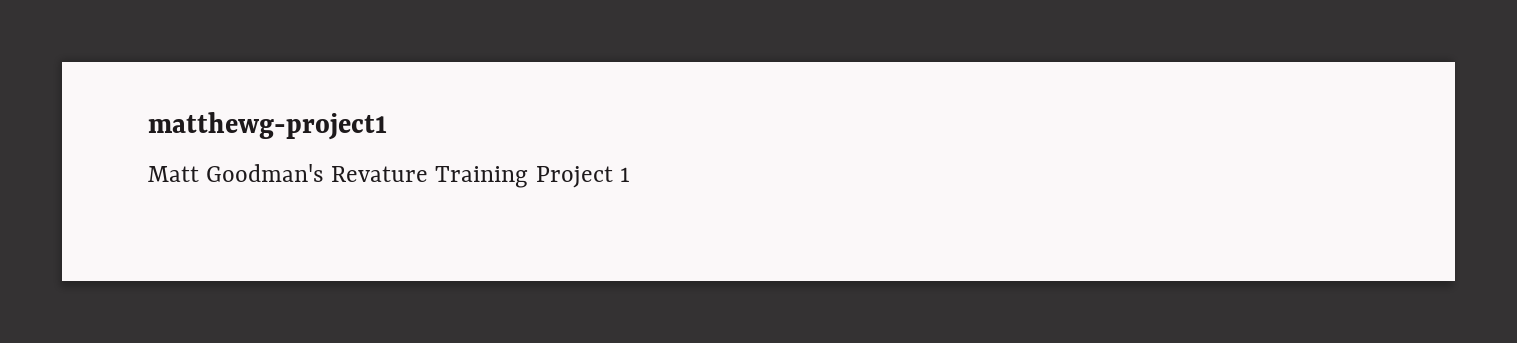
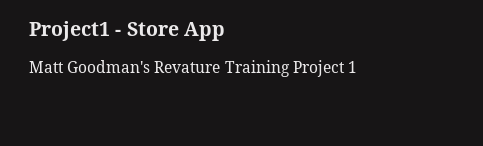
- matthewg-project1
+ Project1 - Store App

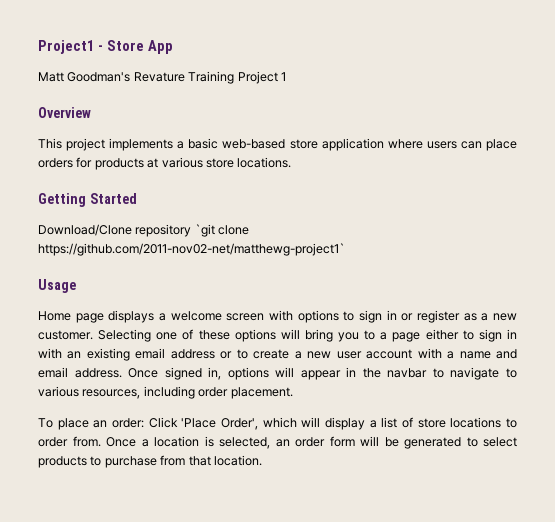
+ Overview
+ This project implements a basic web-based store application where users can place orders for products at various store locations.
+ Getting Started
+ Download/Clone repository `git clone https://github.com/2011-nov02-net/matthewg-project1`
+ Usage
+ Home page displays a welcome screen with options to sign in or register as a new customer. Selecting one of these options will bring you to a page either to sign in with an existing email address or to create a new user account with a name and email address. Once signed in, options will appear in the navbar to navigate to various resources, including order placement.
+ To place an order: Click 'Place Order', which will display a list of store locations to order from. Once a location is selected, an order form will be generated to select products to purchase from that location.

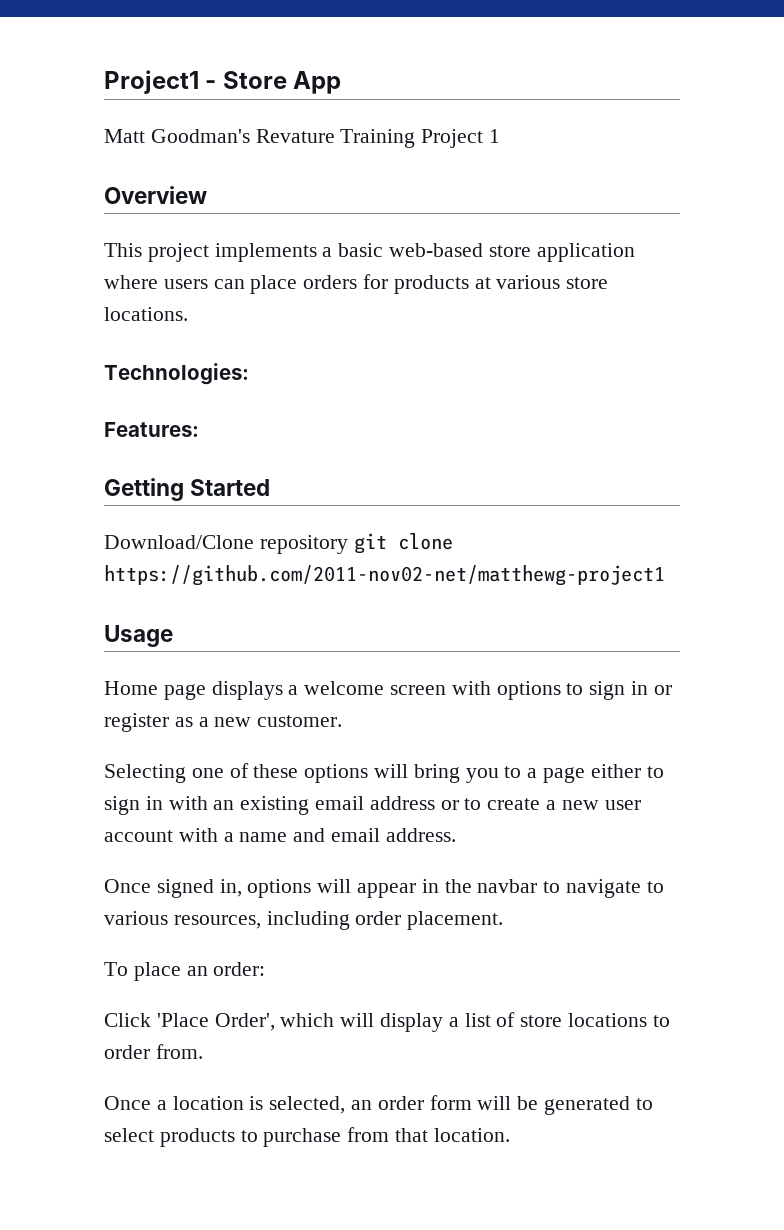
+ Technologies:
+ Features:
- Download/Clone repository `git clone https://github.com/2011-nov02-net/matthewg-project1`
+ Download/Clone repository git clone https://github.com/2011-nov02-net/matthewg-project1
- Home page displays a welcome screen with options to sign in or register as a new customer. Selecting one of these options will bring you to a page either to sign in with an existing email address or to create a new user account with a name and email address. Once signed in, options will appear in the navbar to navigate to various resources, including order placement.
+ Home page displays a welcome screen with options to sign in or register as a new customer.
+ Selecting one of these options will bring you to a page either to sign in with an existing email address or to create a new user account with a name and email address.
+ Once signed in, options will appear in the navbar to navigate to various resources, including order placement.
- To place an order: Click 'Place Order', which will display a list of store locations to order from. Once a location is selected, an order form will be generated to select products to purchase from that location.
+ To place an order:
+ Click 'Place Order', which will display a list of store locations to order from.
+ Once a location is selected, an order form will be generated to select products to purchase from that location.

